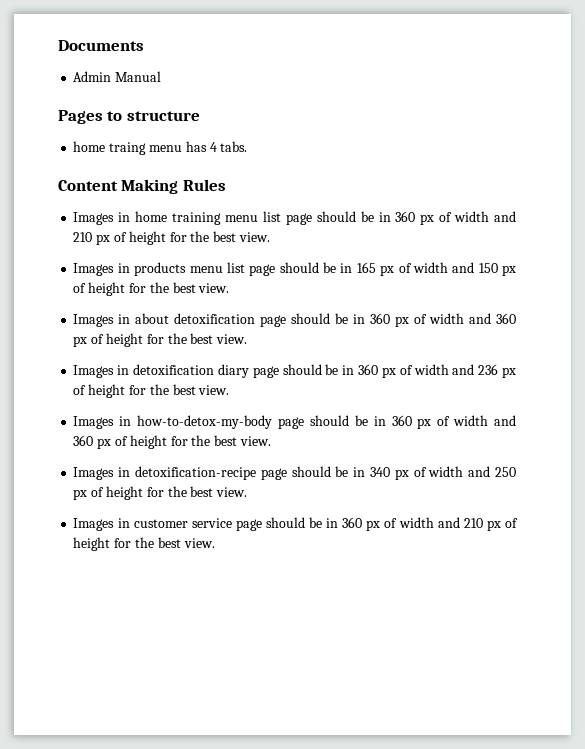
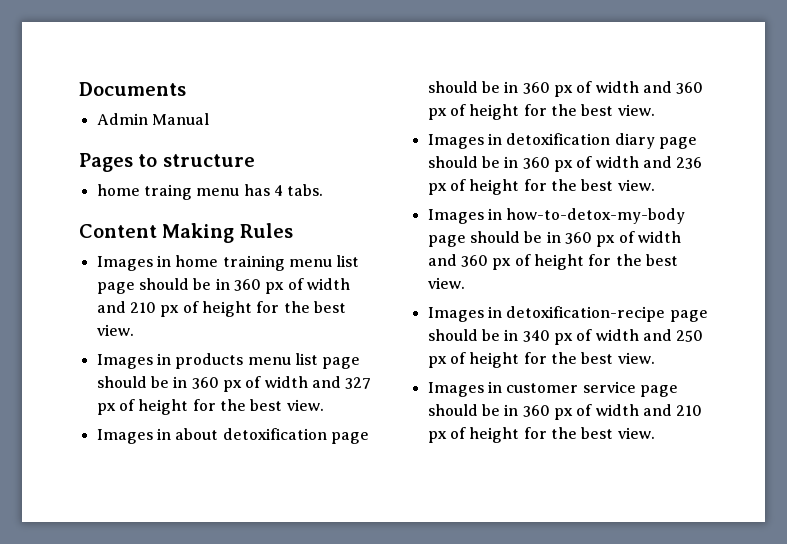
- Images in products menu list page should be in 165 px of width and 150 px of height for the best view.
+ Images in products menu list page should be in 360 px of width and 327 px of height for the best view.

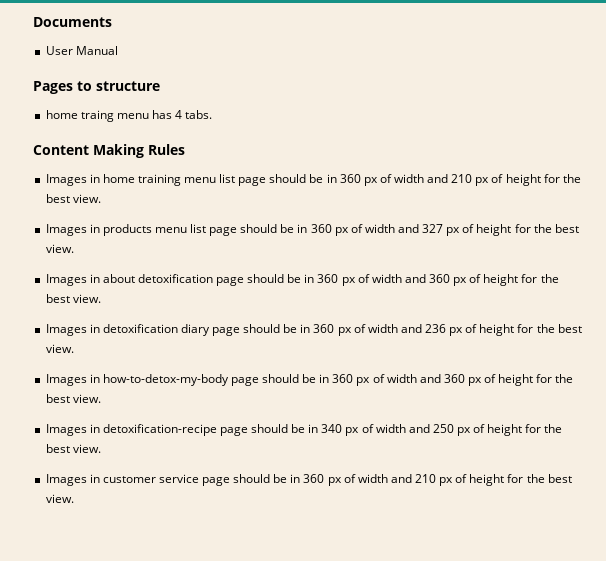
- Admin Manual
+ User Manual

